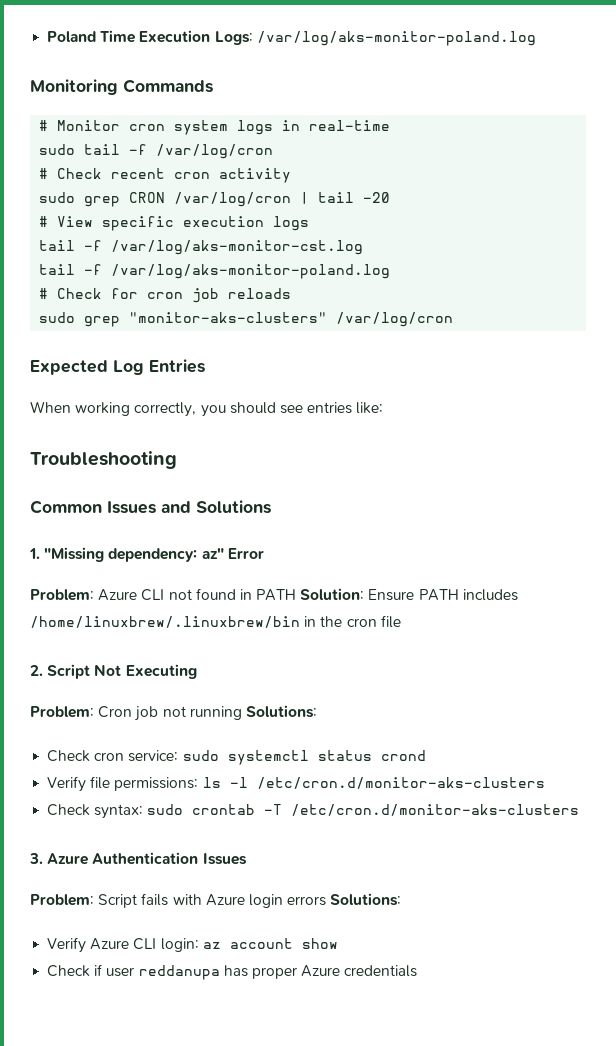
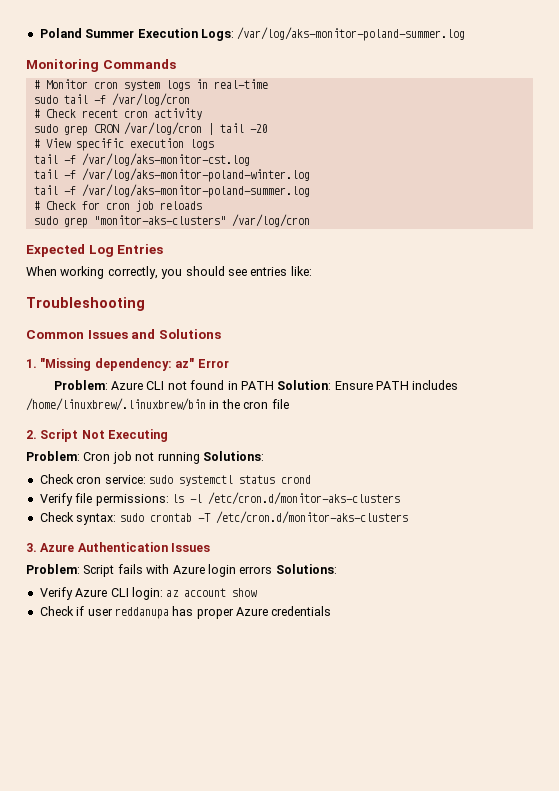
- Poland Time Execution Logs: /var/log/aks-monitor-poland.log
+ Poland Summer Execution Logs: /var/log/aks-monitor-poland-summer.log
- tail -f /var/log/aks-monitor-poland.log
+ tail -f /var/log/aks-monitor-poland-winter.log
+ tail -f /var/log/aks-monitor-poland-summer.log

